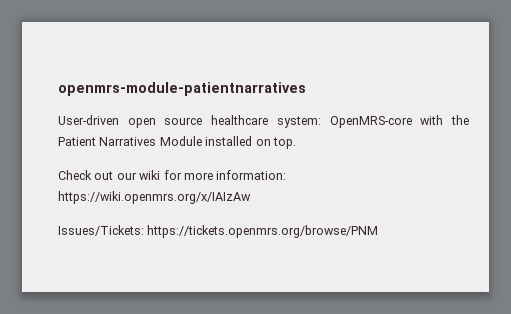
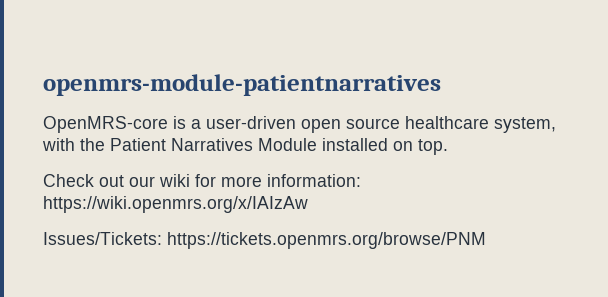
- User-driven open source healthcare system: OpenMRS-core with the Patient Narratives Module installed on top.
+ OpenMRS-core is a user-driven open source healthcare system, with the Patient Narratives Module installed on top.

